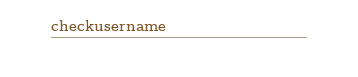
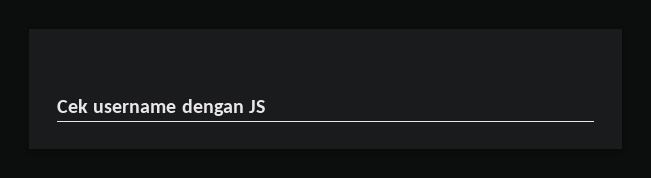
- checkusername
+ Cek username dengan JS

